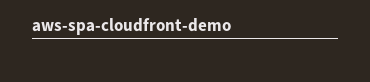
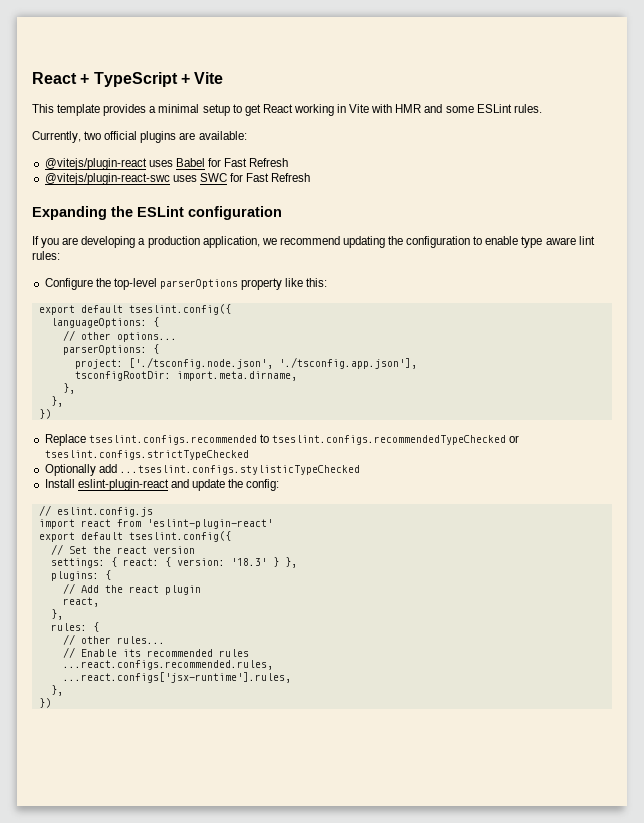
- aws-spa-cloudfront-demo
+ React + TypeScript + Vite
+ This template provides a minimal setup to get React working in Vite with HMR and some ESLint rules.
+ Currently, two official plugins are available:
+ @vitejs/plugin-react uses Babel for Fast Refresh
+ @vitejs/plugin-react-swc uses SWC for Fast Refresh
+ Expanding the ESLint configuration
+ If you are developing a production application, we recommend updating the configuration to enable type aware lint rules:
+ Configure the top-level parserOptions property like this:
+ export default tseslint.config({
+ languageOptions: {
+ // other options...
+ parserOptions: {
+ project: ['./tsconfig.node.json', './tsconfig.app.json'],
+ tsconfigRootDir: import.meta.dirname,
+ },
+ },
+ })
+ Replace tseslint.configs.recommended to tseslint.configs.recommendedTypeChecked or tseslint.configs.strictTypeChecked
+ Optionally add ...tseslint.configs.stylisticTypeChecked
+ Install eslint-plugin-react and update the config:
+ // eslint.config.js
+ import react from 'eslint-plugin-react'
+ export default tseslint.config({
+ // Set the react version
+ settings: { react: { version: '18.3' } },
+ plugins: {
+ // Add the react plugin
+ react,
+ },
+ rules: {
+ // other rules...
+ // Enable its recommended rules
+ ...react.configs.recommended.rules,
+ ...react.configs['jsx-runtime'].rules,
+ },
+ })

